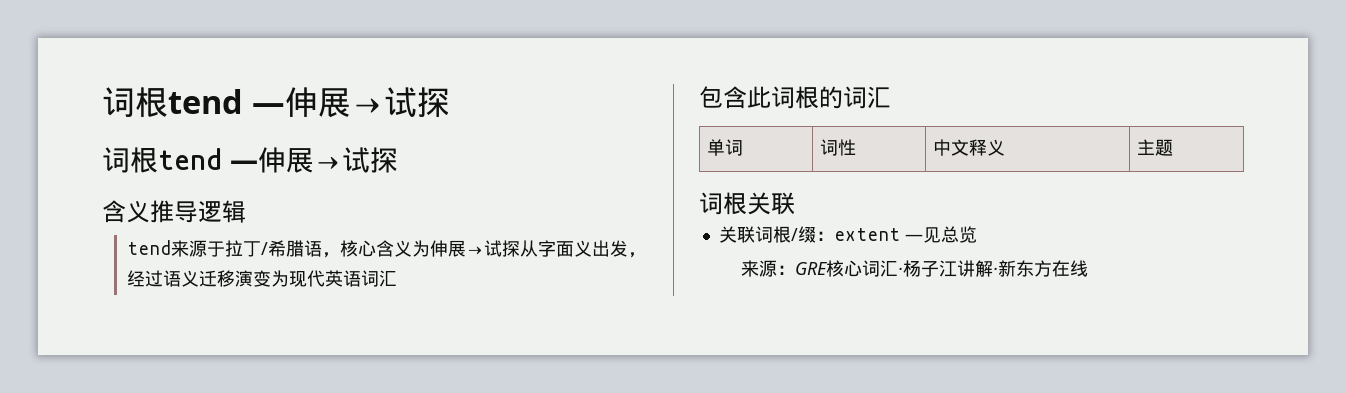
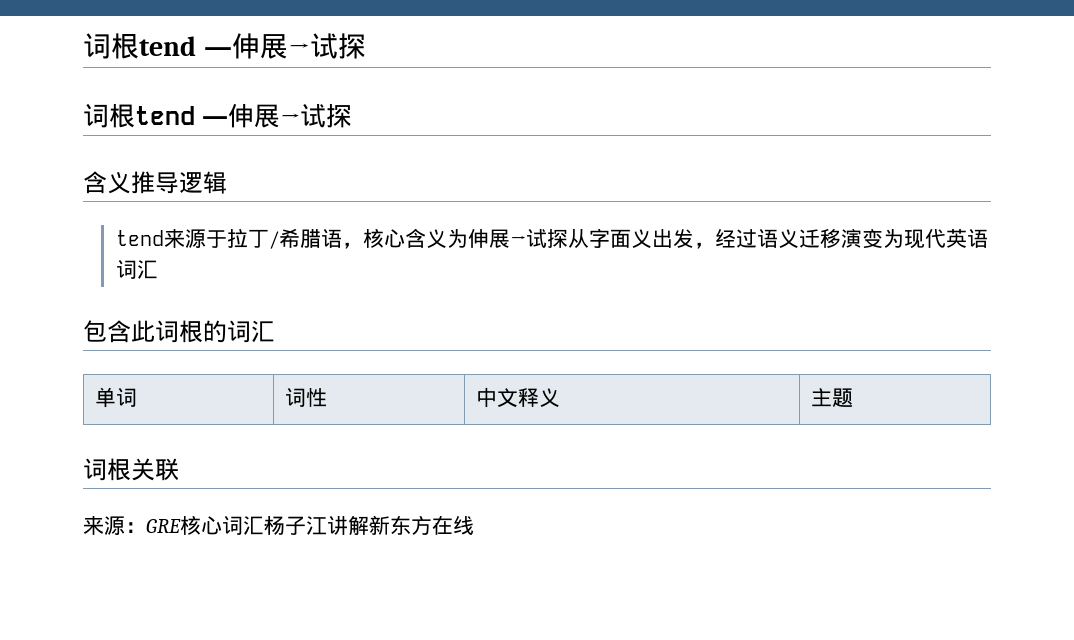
- 关联词根/缀：extent —见总览

